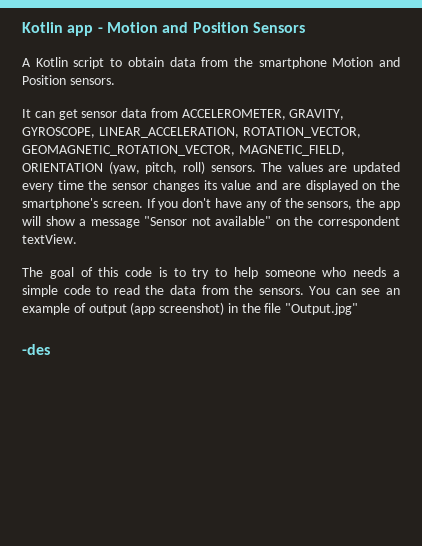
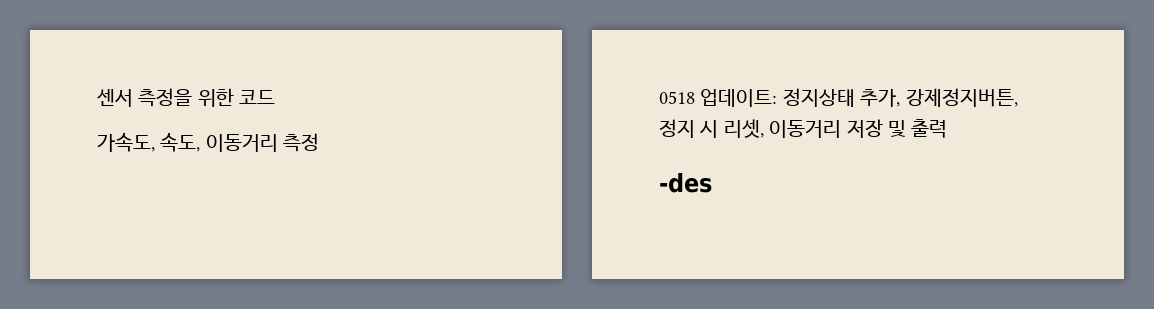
- Kotlin app - Motion and Position Sensors
- A Kotlin script to obtain data from the smartphone Motion and Position sensors.
- It can get sensor data from ACCELEROMETER, GRAVITY, GYROSCOPE, LINEAR_ACCELERATION, ROTATION_VECTOR, GEOMAGNETIC_ROTATION_VECTOR, MAGNETIC_FIELD, ORIENTATION (yaw, pitch, roll) sensors. The values are updated every time the sensor changes its value and are displayed on the smartphone's screen. If you don't have any of the sensors, the app will show a message "Sensor not available" on the correspondent textView.
- The goal of this code is to try to help someone who needs a simple code to read the data from the sensors. You can see an example of output (app screenshot) in the file "Output.jpg"
+ 센서 측정을 위한 코드
+ 가속도, 속도, 이동거리 측정
+ 0518 업데이트: 정지상태 추가, 강제정지버튼, 정지 시 리셋, 이동거리 저장 및 출력

